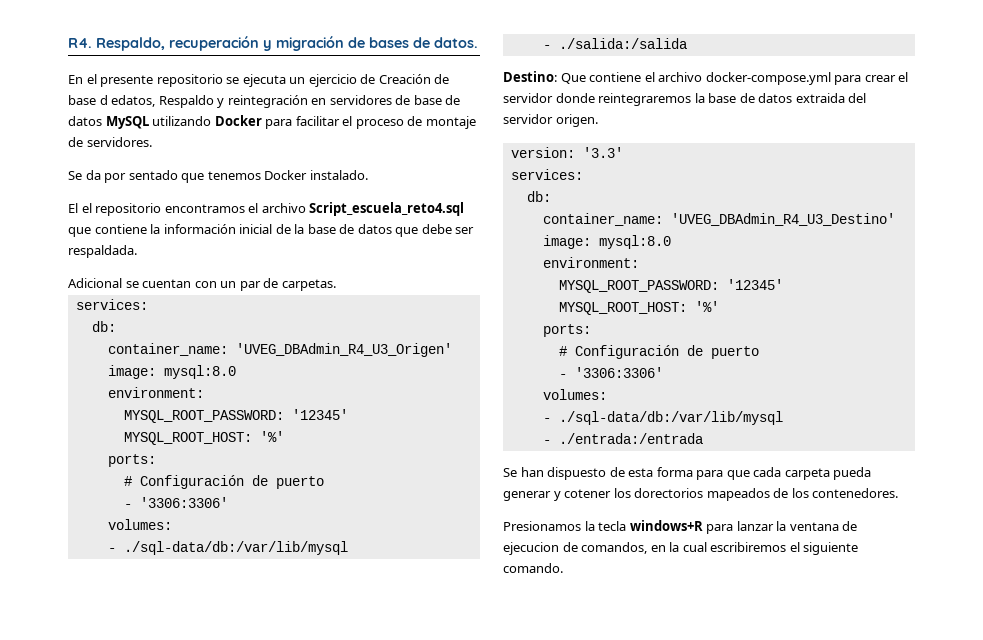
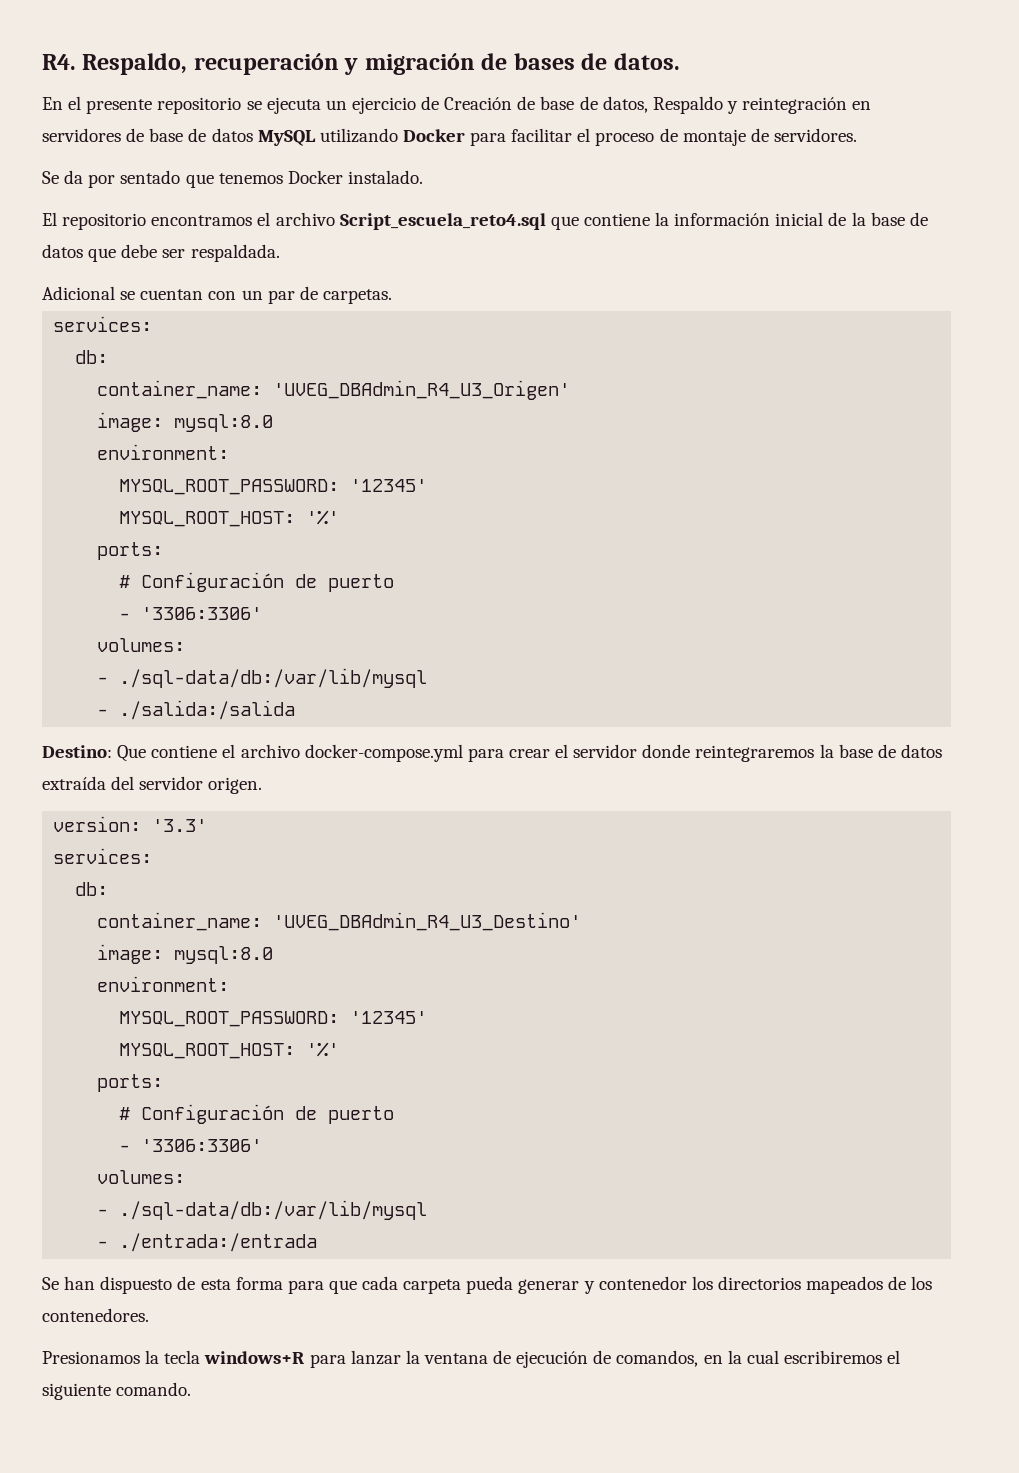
- En el presente repositorio se ejecuta un ejercicio de Creación de base d edatos, Respaldo y reintegración en servidores de base de datos MySQL utilizando Docker para facilitar el proceso de montaje de servidores.
+ En el presente repositorio se ejecuta un ejercicio de Creación de base de datos, Respaldo y reintegración en servidores de base de datos MySQL utilizando Docker para facilitar el proceso de montaje de servidores.
- El el repositorio encontramos el archivo Script_escuela_reto4.sql que contiene la información inicial de la base de datos que debe ser respaldada.
+ El repositorio encontramos el archivo Script_escuela_reto4.sql que contiene la información inicial de la base de datos que debe ser respaldada.
- Destino: Que contiene el archivo docker-compose.yml para crear el servidor donde reintegraremos la base de datos extraida del servidor origen.
+ Destino: Que contiene el archivo docker-compose.yml para crear el servidor donde reintegraremos la base de datos extraída del servidor origen.
- Se han dispuesto de esta forma para que cada carpeta pueda generar y cotener los dorectorios mapeados de los contenedores.
+ Se han dispuesto de esta forma para que cada carpeta pueda generar y contenedor los directorios mapeados de los contenedores.
- Presionamos la tecla windows+R para lanzar la ventana de ejecucion de comandos, en la cual escribiremos el siguiente comando.
+ Presionamos la tecla windows+R para lanzar la ventana de ejecución de comandos, en la cual escribiremos el siguiente comando.

